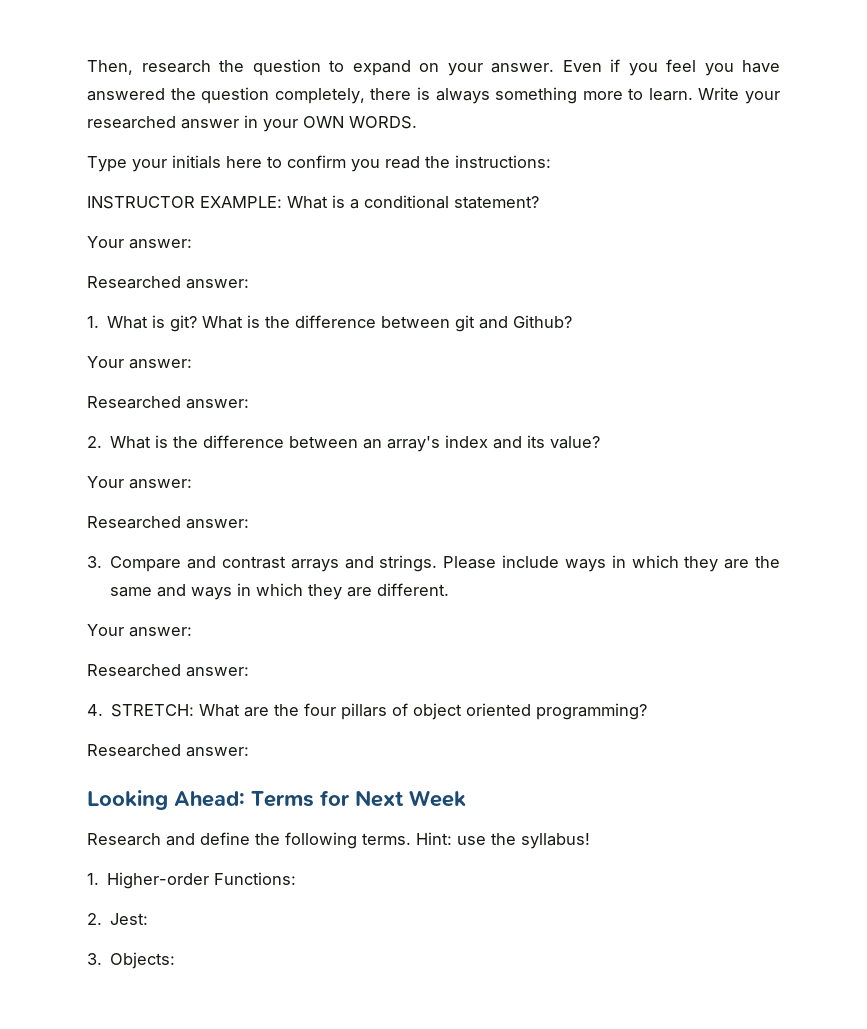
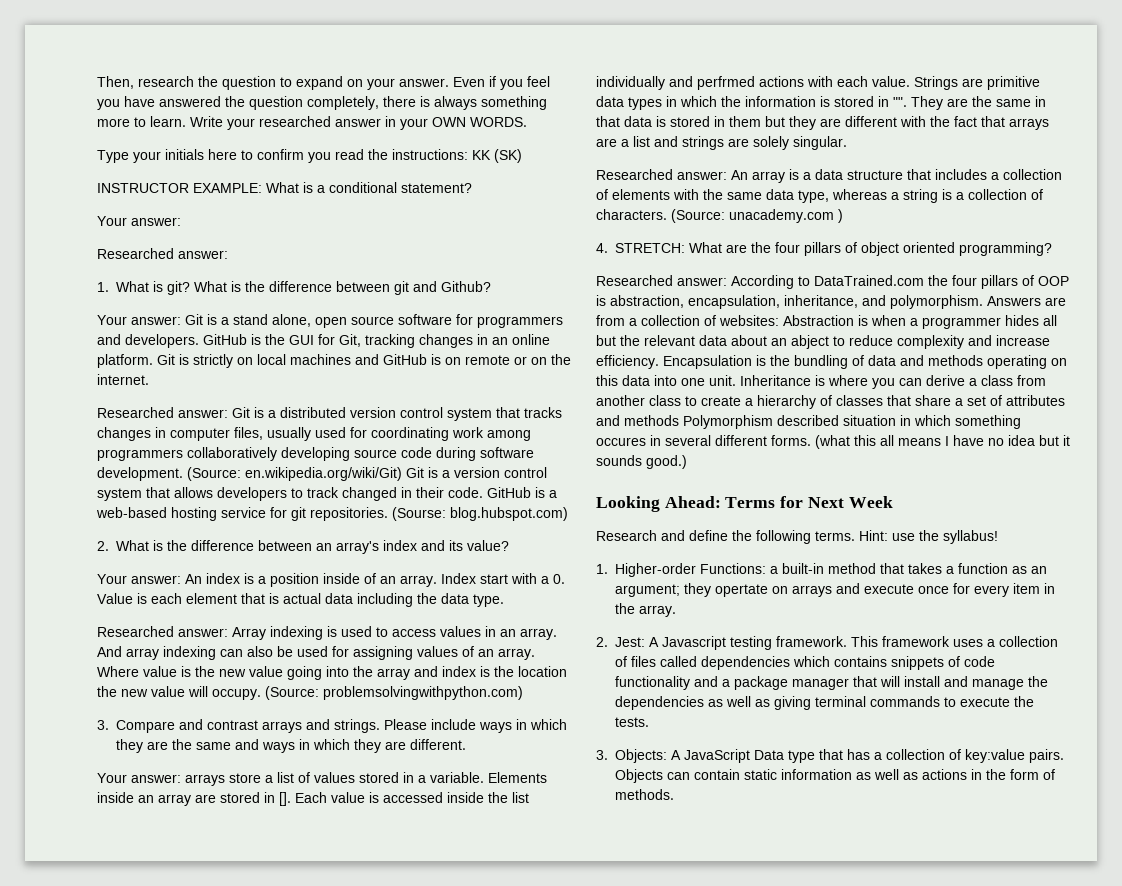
- Type your initials here to confirm you read the instructions:
+ Type your initials here to confirm you read the instructions: KK (SK)
  What is the difference between git and Github?
- Your answer:
- Researched answer:
+ Your answer: Git is a stand alone, open source software for programmers and developers. GitHub is the GUI for Git, tracking changes in an online platform. Git is strictly on local machines and GitHub is on remote or on the internet.
+ Researched answer: Git is a distributed version control system that tracks changes in computer files, usually used for coordinating work among programmers collaboratively developing source code during software development. (Source: en.wikipedia.org/wiki/Git) Git is a version control system that allows developers to track changed in their code. GitHub is a web-based hosting service for git repositories. (Sourse: blog.hubspot.com)
  2. What is the difference between an array's index and its value?
- Your answer:
- Researched answer:
+ Your answer: An index is a position inside of an array. Index start with a 0. Value is each element that is actual data including the data type.
+ Researched answer: Array indexing is used to access values in an array. And array indexing can also be used for assigning values of an array. Where value is the new value going into the array and index is the location the new value will occupy. (Source: problemsolvingwithpython.com)
  Please include ways in which they are the same and ways in which they are different.
- Your answer:
- Researched answer:
+ Your answer: arrays store a list of values stored in a variable. Elements inside an array are stored in []. Each value is accessed inside the list individually and perfrmed actions with each value. Strings are primitive data types in which the information is stored in "". They are the same in that data is stored in them but they are different with the fact that arrays are a list and strings are solely singular.
+ Researched answer: An array is a data structure that includes a collection of elements with the same data type, whereas a string is a collection of characters. (Source: unacademy.com )
  4. STRETCH: What are the four pillars of object oriented programming?
- Researched answer:
+ Researched answer: According to DataTrained.com the four pillars of OOP is abstraction, encapsulation, inheritance, and polymorphism. Answers are from a collection of websites: Abstraction is when a programmer hides all but the relevant data about an abject to reduce complexity and increase efficiency. Encapsulation is the bundling of data and methods operating on this data into one unit. Inheritance is where you can derive a class from another class to create a hierarchy of classes that share a set of attributes and methods Polymorphism described situation in which something occures in several different forms. (what this all means I have no idea but it sounds good.)
- 1. Higher-order Functions:
- 2. Jest:
- 3. Objects:
+ 1. Higher-order Functions: a built-in method that takes a function as an argument; they opertate on arrays and execute once for every item in the array.
+ 2. Jest: A Javascript testing framework. This framework uses a collection of files called dependencies which contains snippets of code functionality and a package manager that will install and manage the dependencies as well as giving terminal commands to execute the tests.
+ 3. Objects: A JavaScript Data type that has a collection of key:value pairs. Objects can contain static information as well as actions in the form of methods.

